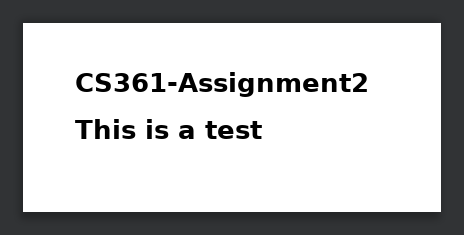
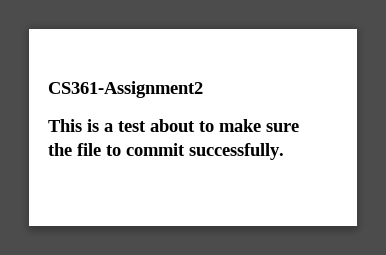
- This is a test
+ This is a test about to make sure the file to commit successfully.

